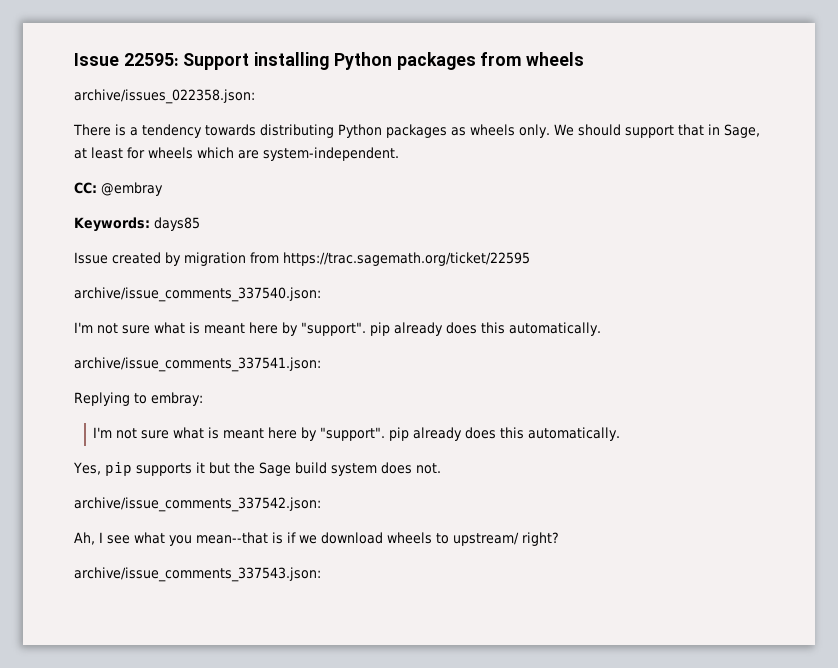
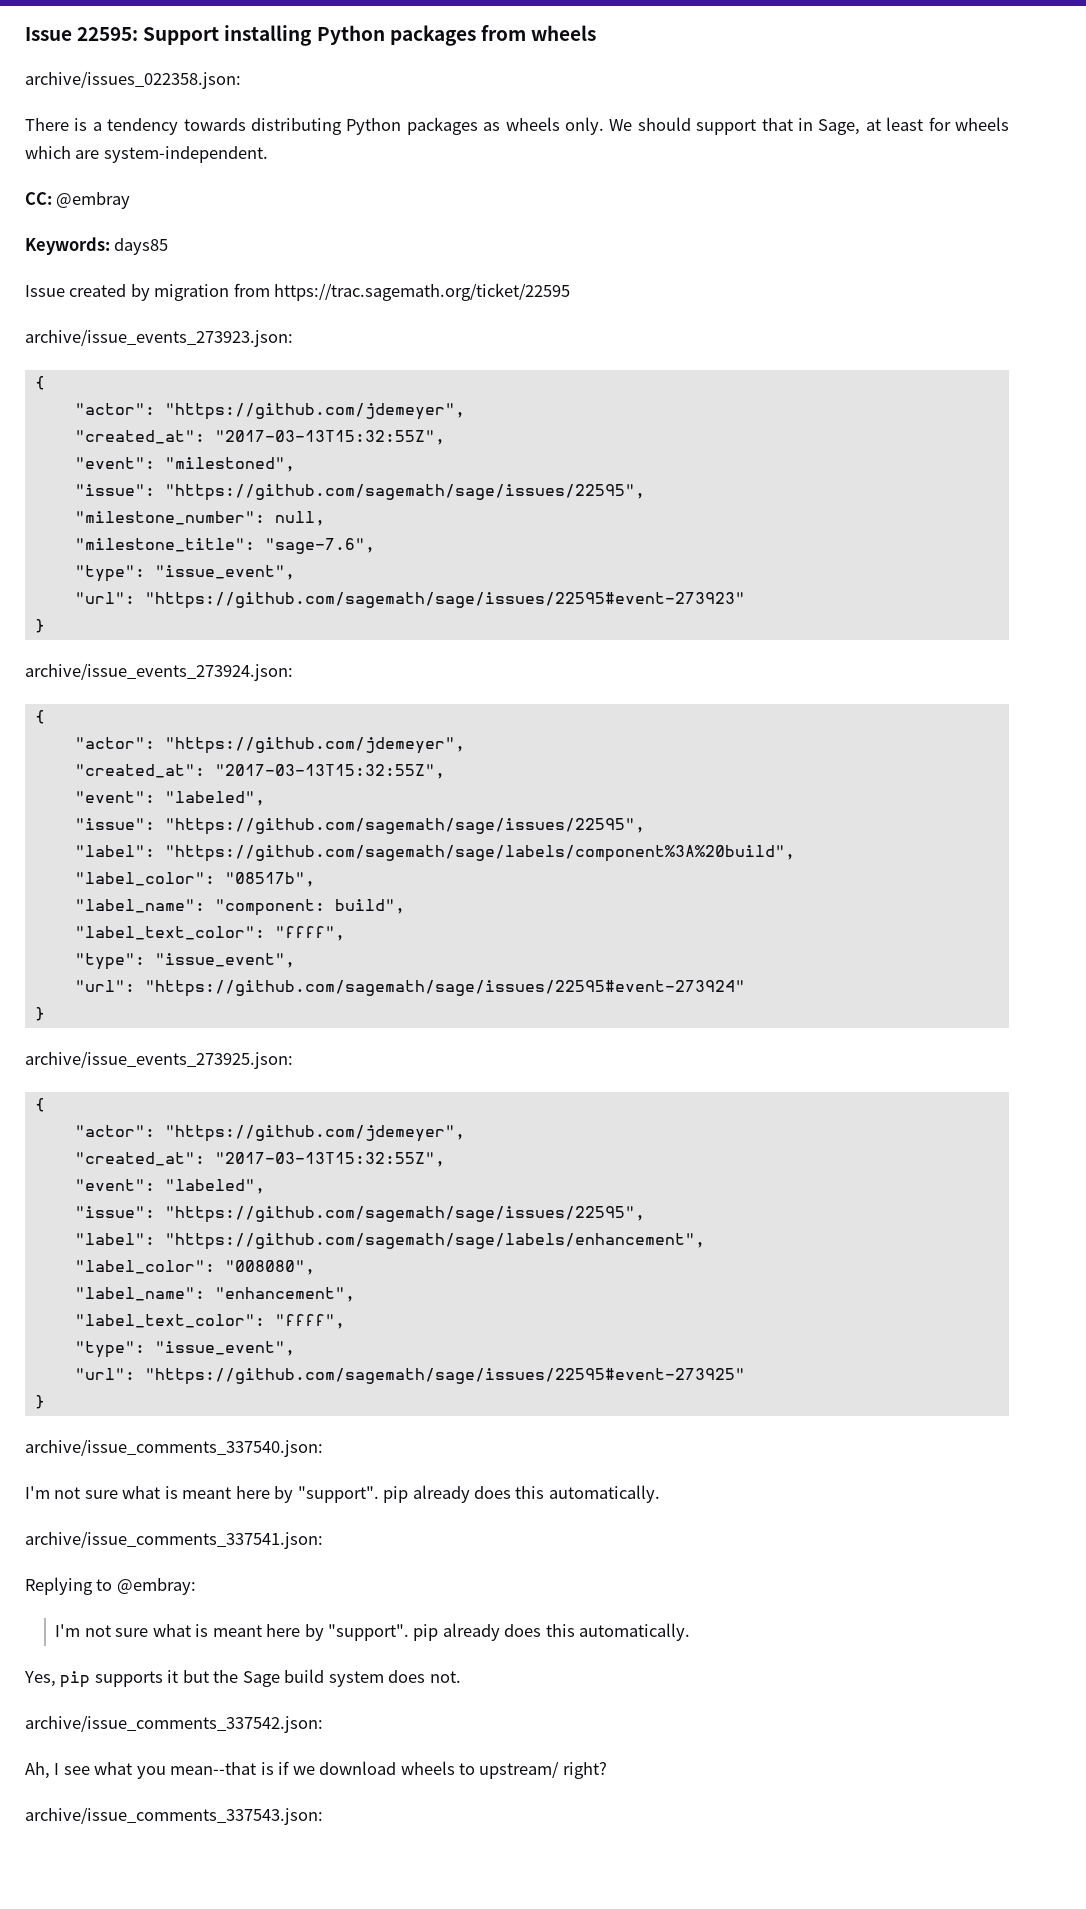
+ archive/issue_events_273923.json:
+ {
+ "actor": "https://github.com/jdemeyer",
+ "created_at": "2017-03-13T15:32:55Z",
+ "event": "milestoned",
+ "issue": "https://github.com/sagemath/sage/issues/22595",
+ "milestone_number": null,
+ "milestone_title": "sage-7.6",
+ "type": "issue_event",
+ "url": "https://github.com/sagemath/sage/issues/22595#event-273923"
+ }
+ archive/issue_events_273924.json:
+ {
+ "actor": "https://github.com/jdemeyer",
+ "created_at": "2017-03-13T15:32:55Z",
+ "event": "labeled",
+ "issue": "https://github.com/sagemath/sage/issues/22595",
+ "label": "https://github.com/sagemath/sage/labels/component%3A%20build",
+ "label_color": "08517b",
+ "label_name": "component: build",
+ "label_text_color": "ffff",
+ "type": "issue_event",
+ "url": "https://github.com/sagemath/sage/issues/22595#event-273924"
+ }
+ archive/issue_events_273925.json:
+ {
+ "actor": "https://github.com/jdemeyer",
+ "created_at": "2017-03-13T15:32:55Z",
+ "event": "labeled",
+ "issue": "https://github.com/sagemath/sage/issues/22595",
+ "label": "https://github.com/sagemath/sage/labels/enhancement",
+ "label_color": "008080",
+ "label_name": "enhancement",
+ "label_text_color": "ffff",
+ "type": "issue_event",
+ "url": "https://github.com/sagemath/sage/issues/22595#event-273925"
+ }
- Replying to embray:
+ Replying to @embray:

